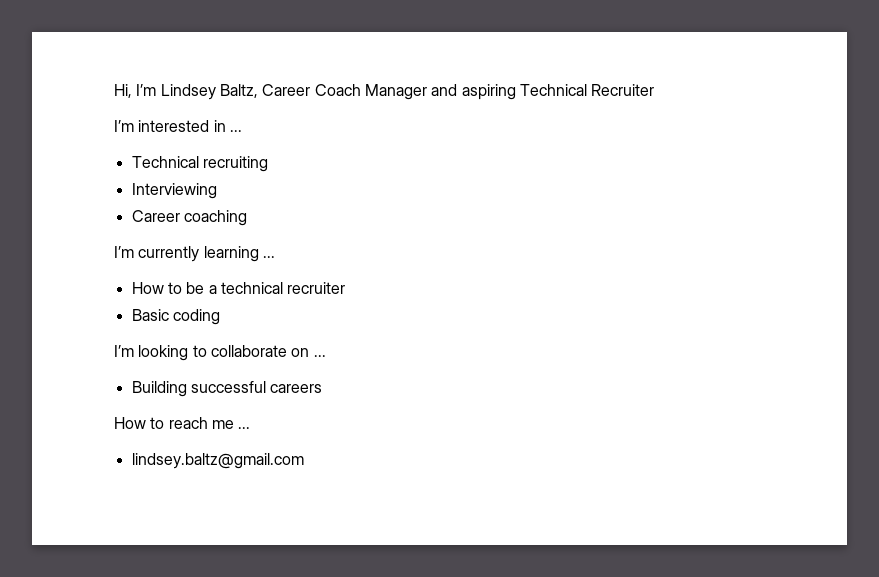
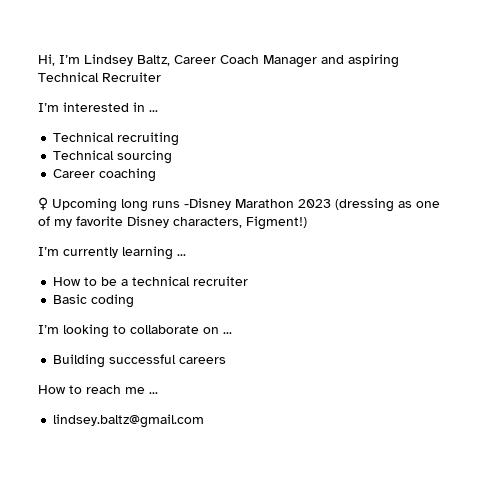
- Interviewing
+ Technical sourcing
+ ♀ Upcoming long runs -Disney Marathon 2023 (dressing as one of my favorite Disney characters, Figment!)

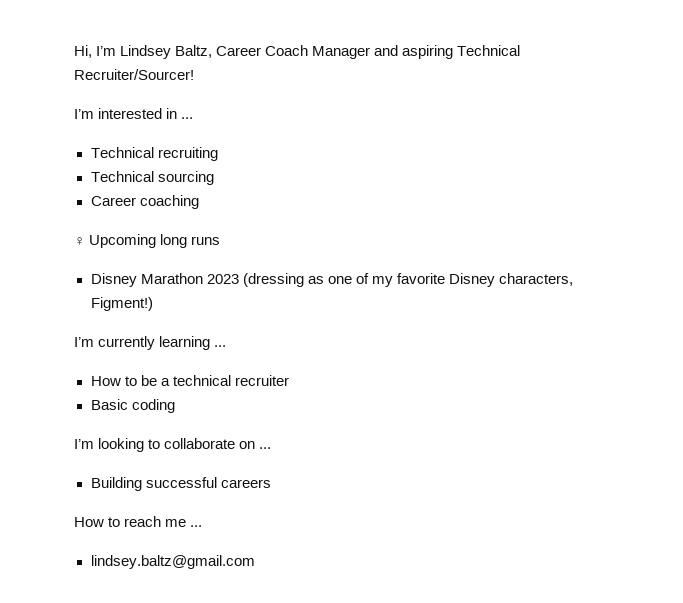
- Hi, I’m Lindsey Baltz, Career Coach Manager and aspiring Technical Recruiter
+ Hi, I’m Lindsey Baltz, Career Coach Manager and aspiring Technical Recruiter/Sourcer!
- ♀ Upcoming long runs -Disney Marathon 2023 (dressing as one of my favorite Disney characters, Figment!)
+ ♀ Upcoming long runs
+ Disney Marathon 2023 (dressing as one of my favorite Disney characters, Figment!)

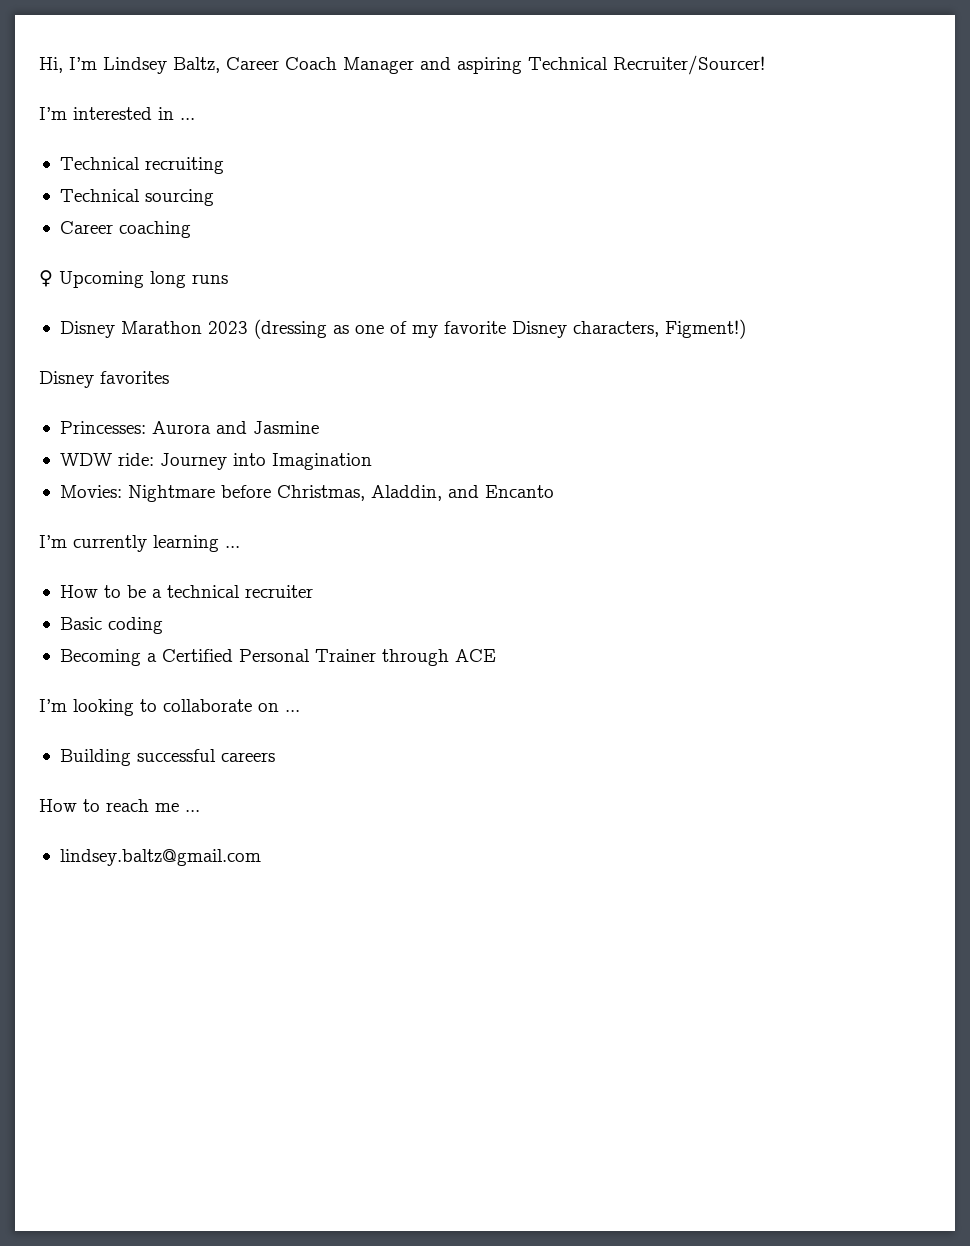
+ Disney favorites
+ Princesses: Aurora and Jasmine
+ WDW ride: Journey into Imagination
+ Movies: Nightmare before Christmas, Aladdin, and Encanto
+ Becoming a Certified Personal Trainer through ACE

